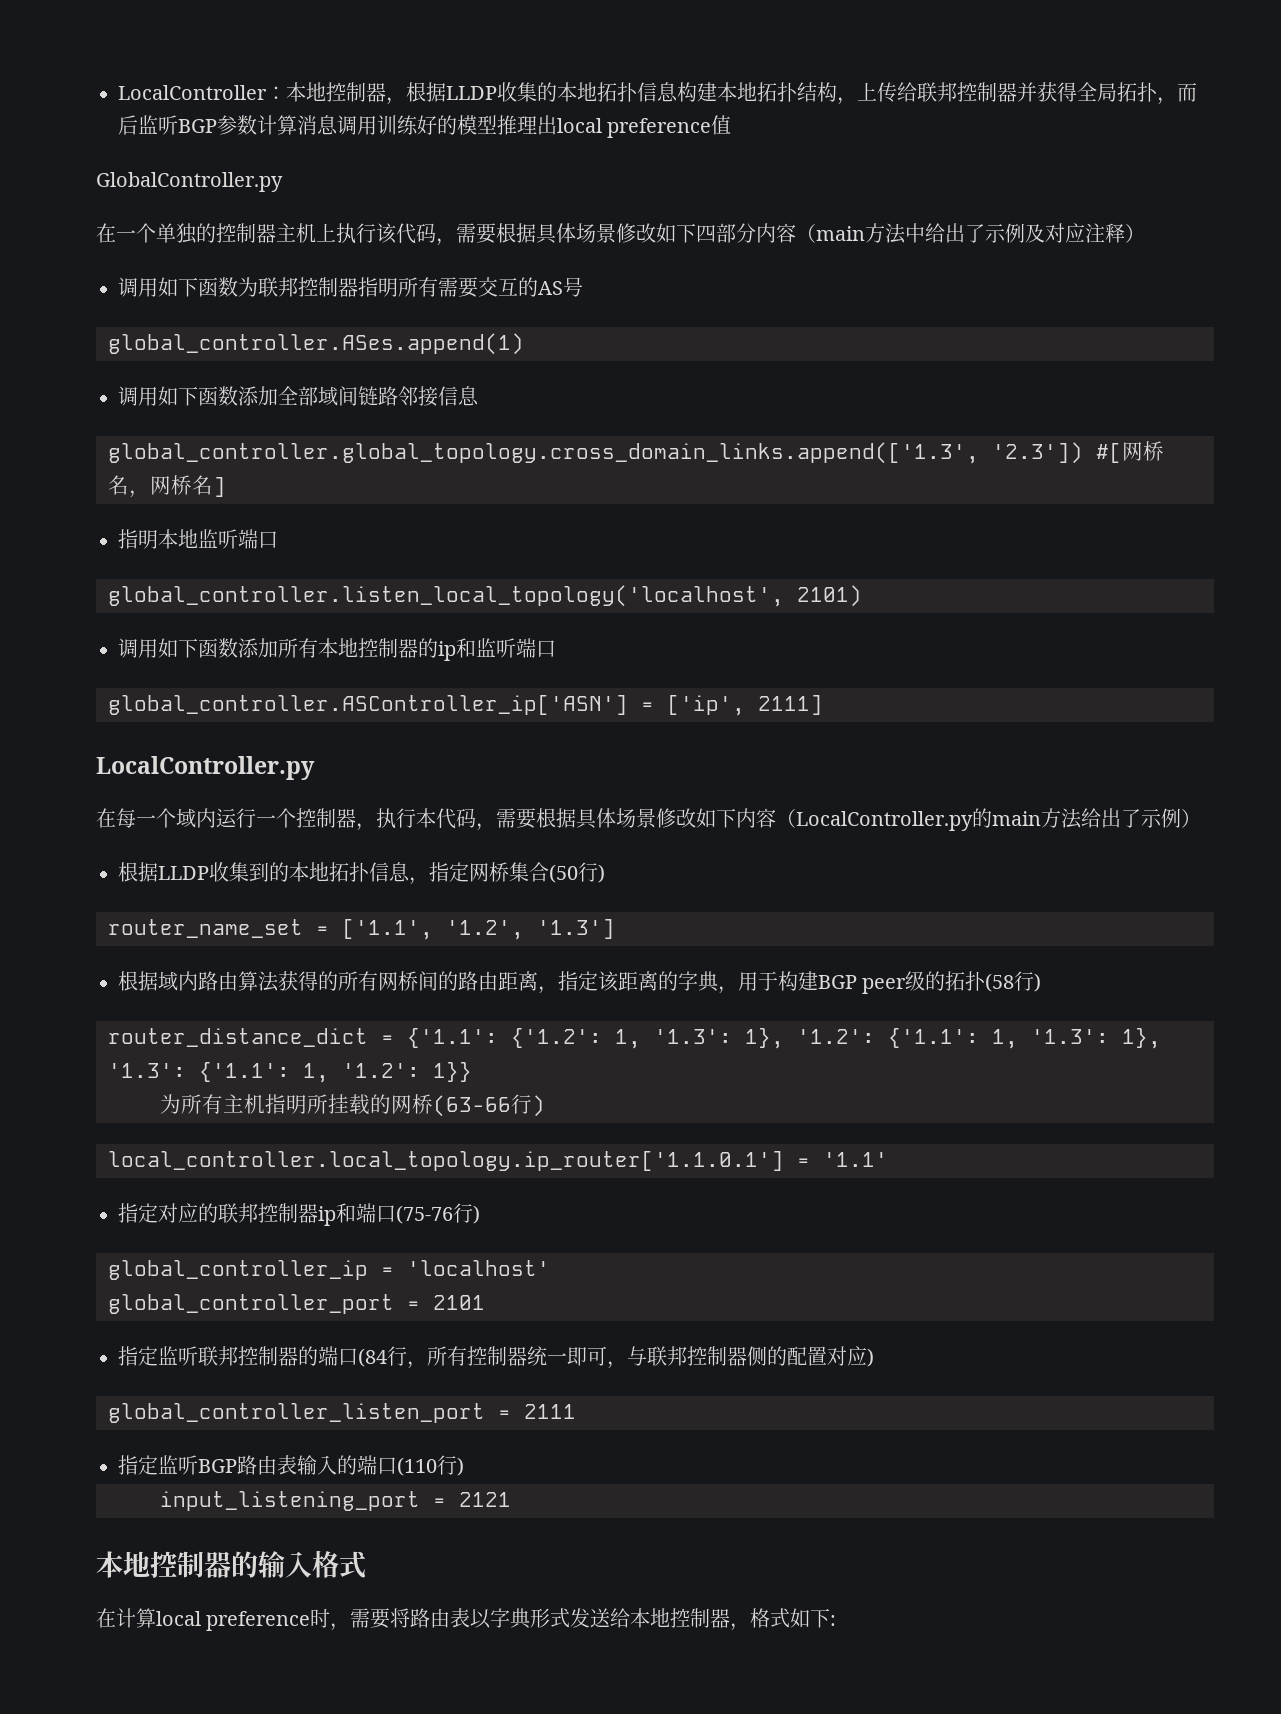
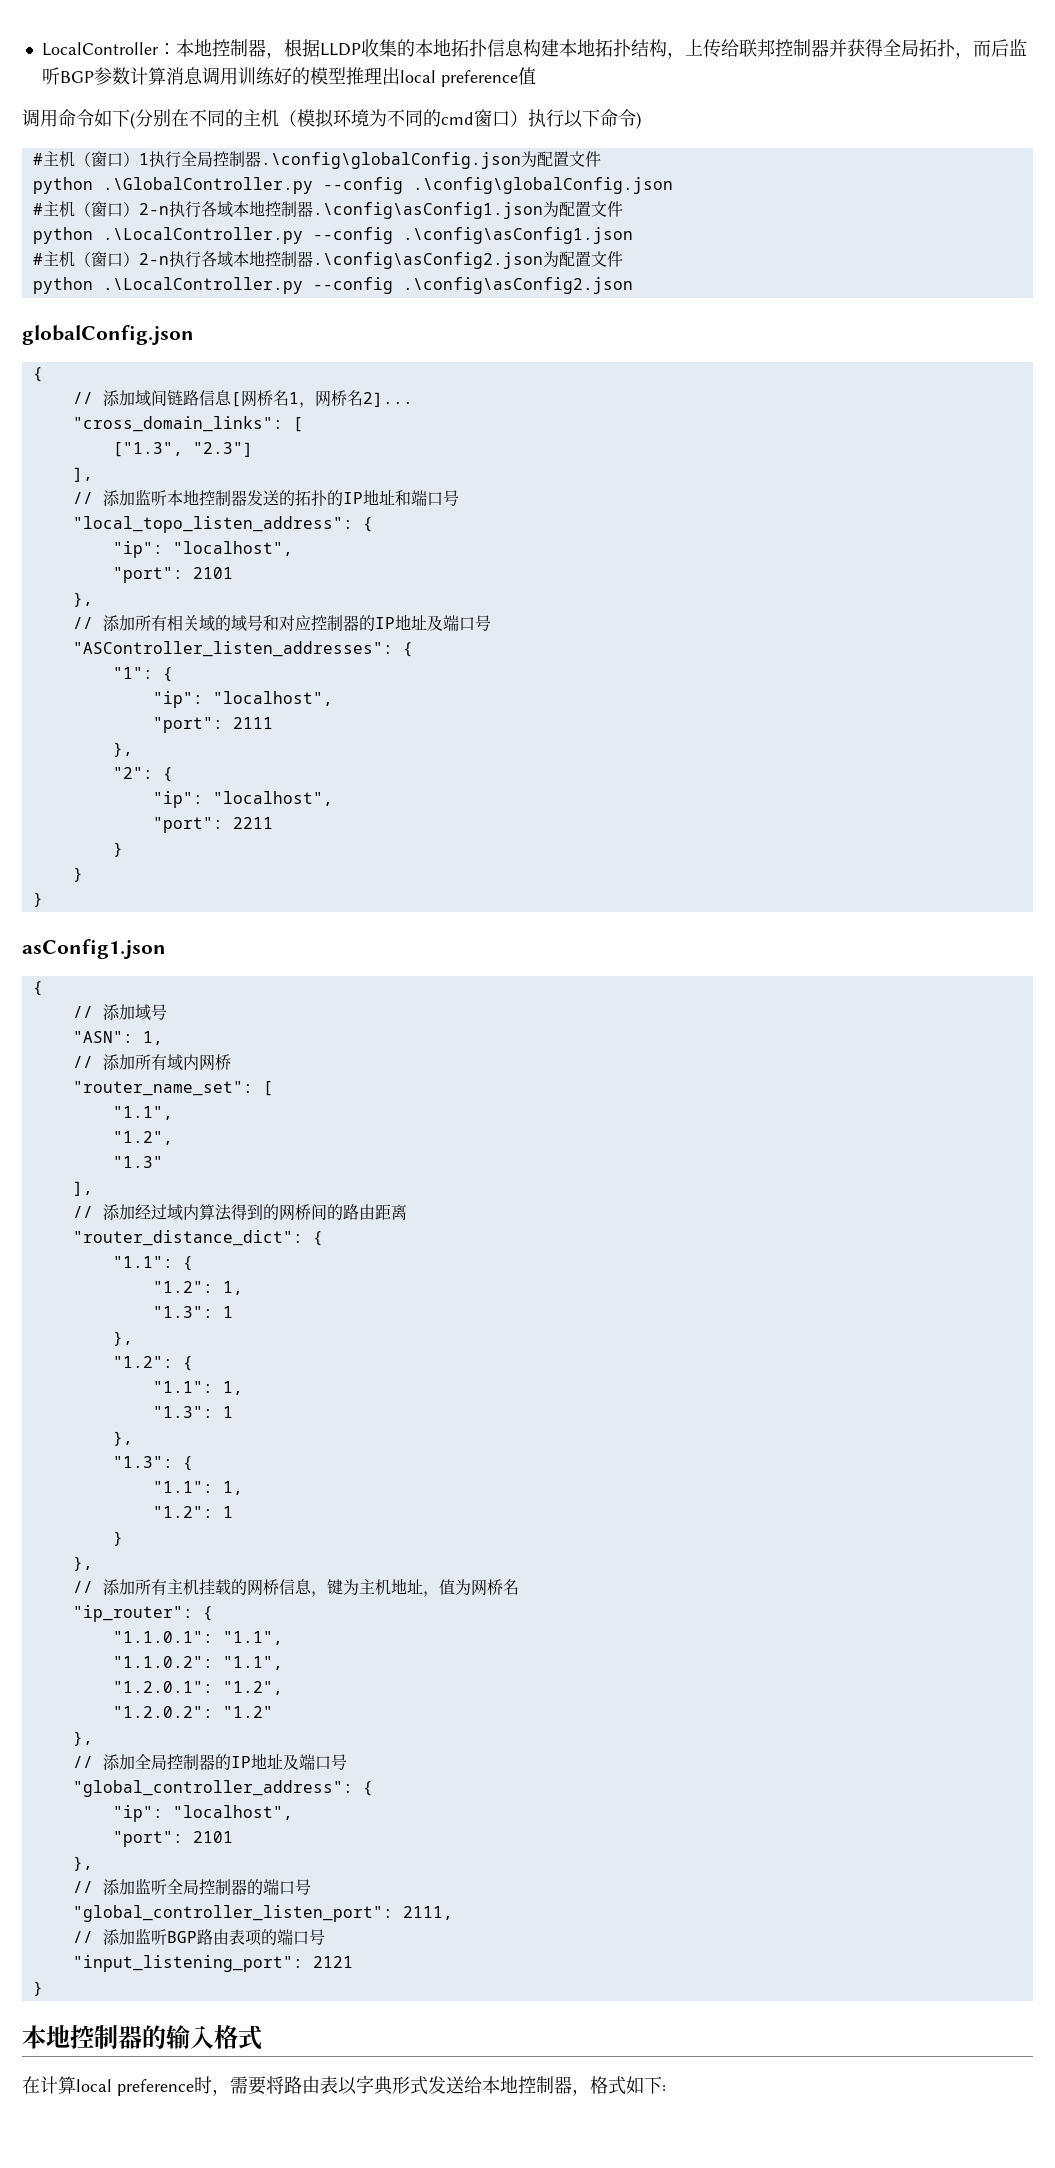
- GlobalController.py
- 在一个单独的控制器主机上执行该代码，需要根据具体场景修改如下四部分内容（main方法中给出了示例及对应注释）
- 调用如下函数为联邦控制器指明所有需要交互的AS号
- global_controller.ASes.append(1)
- 调用如下函数添加全部域间链路邻接信息
- global_controller.global_topology.cross_domain_links.append(['1.3', '2.3']) #[网桥名，网桥名]
- 指明本地监听端口
- global_controller.listen_local_topology('localhost', 2101)
- 调用如下函数添加所有本地控制器的ip和监听端口
- global_controller.ASController_ip['ASN'] = ['ip', 2111]
- LocalController.py
- 在每一个域内运行一个控制器，执行本代码，需要根据具体场景修改如下内容（LocalController.py的main方法给出了示例）
- 根据LLDP收集到的本地拓扑信息，指定网桥集合(50行)
- router_name_set = ['1.1', '1.2', '1.3']
- 根据域内路由算法获得的所有网桥间的路由距离，指定该距离的字典，用于构建BGP peer级的拓扑(58行)
- router_distance_dict = {'1.1': {'1.2': 1, '1.3': 1}, '1.2': {'1.1': 1, '1.3': 1}, '1.3': {'1.1': 1, '1.2': 1}}
- 为所有主机指明所挂载的网桥(63-66行)
- local_controller.local_topology.ip_router['1.1.0.1'] = '1.1'
- 指定对应的联邦控制器ip和端口(75-76行)
- global_controller_ip = 'localhost'
- global_controller_port = 2101
- 指定监听联邦控制器的端口(84行，所有控制器统一即可，与联邦控制器侧的配置对应)
- global_controller_listen_port = 2111
- 指定监听BGP路由表输入的端口(110行)
- input_listening_port = 2121
+ 调用命令如下(分别在不同的主机（模拟环境为不同的cmd窗口）执行以下命令)
+ #主机（窗口）1执行全局控制器.\config\globalConfig.json为配置文件
+ python .\GlobalController.py --config .\config\globalConfig.json
+ #主机（窗口）2-n执行各域本地控制器.\config\asConfig1.json为配置文件
+ python .\LocalController.py --config .\config\asConfig1.json
+ #主机（窗口）2-n执行各域本地控制器.\config\asConfig2.json为配置文件
+ python .\LocalController.py --config .\config\asConfig2.json
+ globalConfig.json
+ {
+ // 添加域间链路信息[网桥名1，网桥名2]...
+ "cross_domain_links": [
+ ["1.3", "2.3"]
+ ],
+ // 添加监听本地控制器发送的拓扑的IP地址和端口号
+ "local_topo_listen_address": {
+ "ip": "localhost",
+ "port": 2101
+ },
+ // 添加所有相关域的域号和对应控制器的IP地址及端口号
+ "ASController_listen_addresses": {
+ "1": {
+ "ip": "localhost",
+ "port": 2111
+ },
+ "2": {
+ "ip": "localhost",
+ "port": 2211
+ }
+ }
+ }
+ asConfig1.json
+ {
+ // 添加域号
+ "ASN": 1,
+ // 添加所有域内网桥
+ "router_name_set": [
+ "1.1",
+ "1.2",
+ "1.3"
+ ],
+ // 添加经过域内算法得到的网桥间的路由距离
+ "router_distance_dict": {
+ "1.1": {
+ "1.2": 1,
+ "1.3": 1
+ },
+ "1.2": {
+ "1.1": 1,
+ "1.3": 1
+ },
+ "1.3": {
+ "1.1": 1,
+ "1.2": 1
+ }
+ },
+ // 添加所有主机挂载的网桥信息，键为主机地址，值为网桥名
+ "ip_router": {
+ "1.1.0.1": "1.1",
+ "1.1.0.2": "1.1",
+ "1.2.0.1": "1.2",
+ "1.2.0.2": "1.2"
+ },
+ // 添加全局控制器的IP地址及端口号
+ "global_controller_address": {
+ "ip": "localhost",
+ "port": 2101
+ },
+ // 添加监听全局控制器的端口号
+ "global_controller_listen_port": 2111,
+ // 添加监听BGP路由表项的端口号
+ "input_listening_port": 2121
+ }

